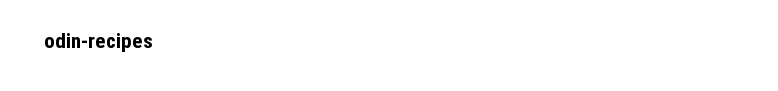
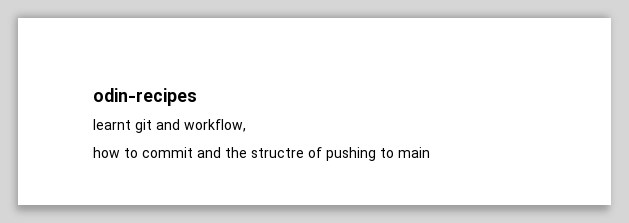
+ learnt git and workflow,
+ how to commit and the structre of pushing to main

